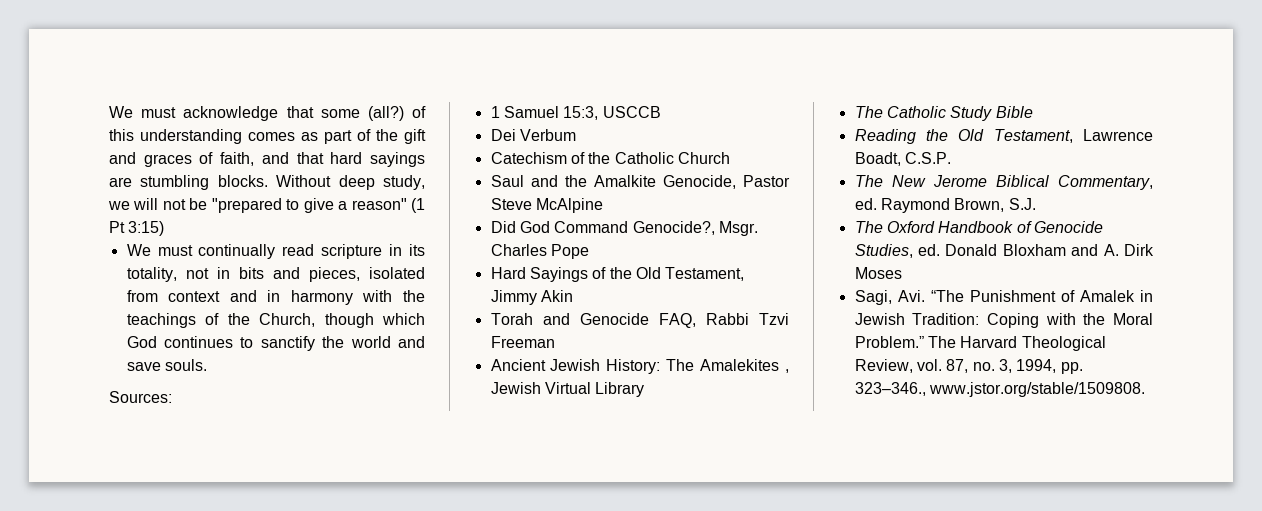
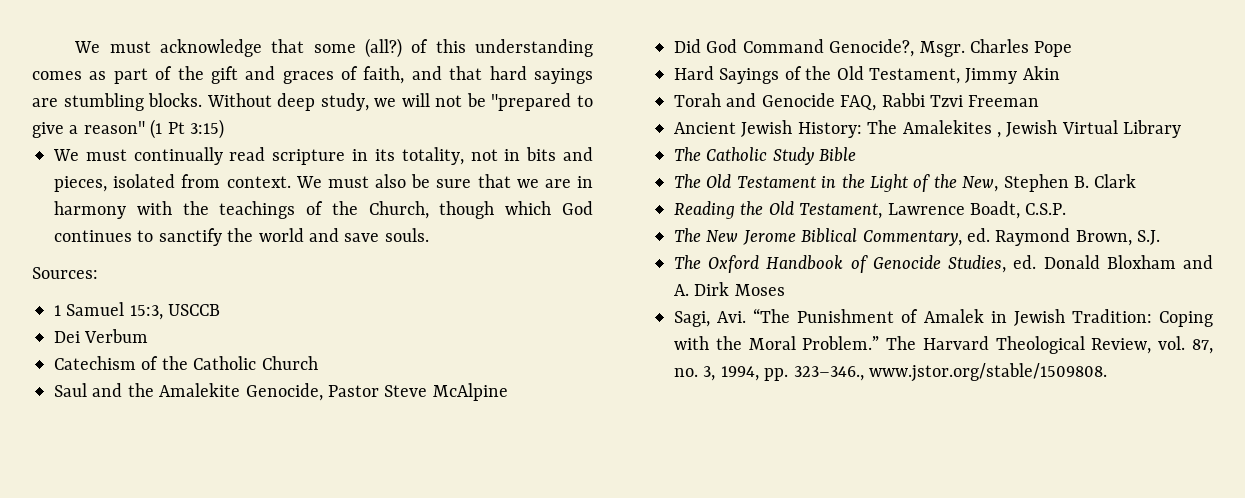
- We must continually read scripture in its totality, not in bits and pieces, isolated from context and in harmony with the teachings of the Church, though which God continues to sanctify the world and save souls.
+ We must continually read scripture in its totality, not in bits and pieces, isolated from context. We must also be sure that we are in harmony with the teachings of the Church, though which God continues to sanctify the world and save souls.
- Saul and the Amalkite Genocide, Pastor Steve McAlpine
+ Saul and the Amalekite Genocide, Pastor Steve McAlpine
+ The Old Testament in the Light of the New, Stephen B. Clark

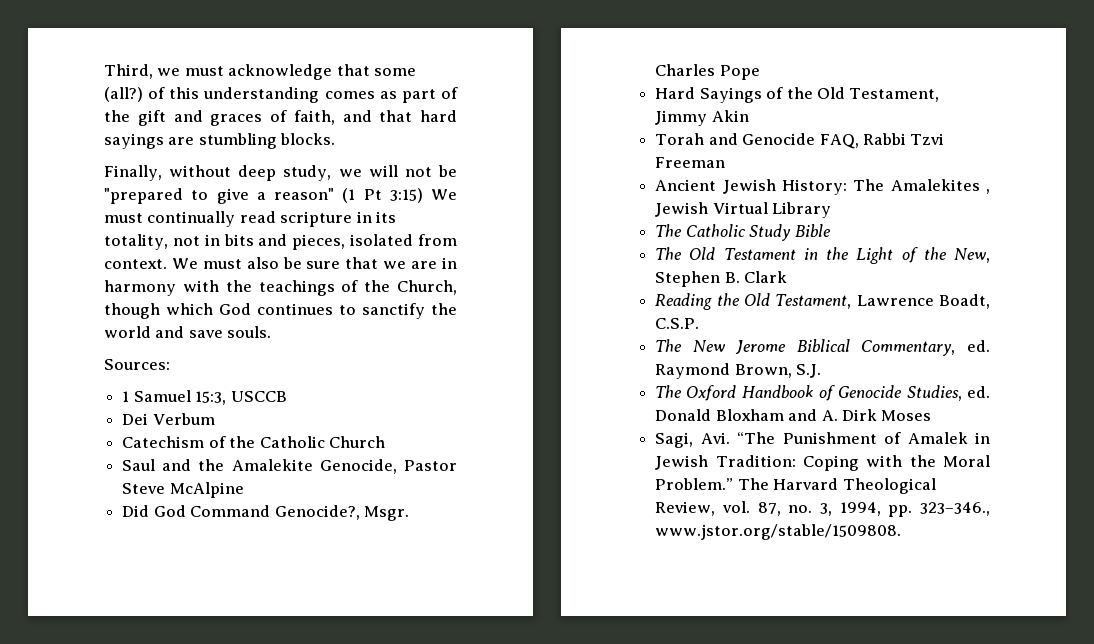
- We must acknowledge that some (all?) of this understanding comes as part of the gift and graces of faith, and that hard sayings are stumbling blocks. Without deep study, we will not be "prepared to give a reason" (1 Pt 3:15)
- We must continually read scripture in its totality, not in bits and pieces, isolated from context.
+ Third, we must acknowledge that some (all?) of this understanding comes as part of the gift and graces of faith, and that hard sayings are stumbling blocks.
+ Finally, without deep study, we will not be "prepared to give a reason" (1 Pt 3:15) We must continually read scripture in its totality, not in bits and pieces, isolated from context.

